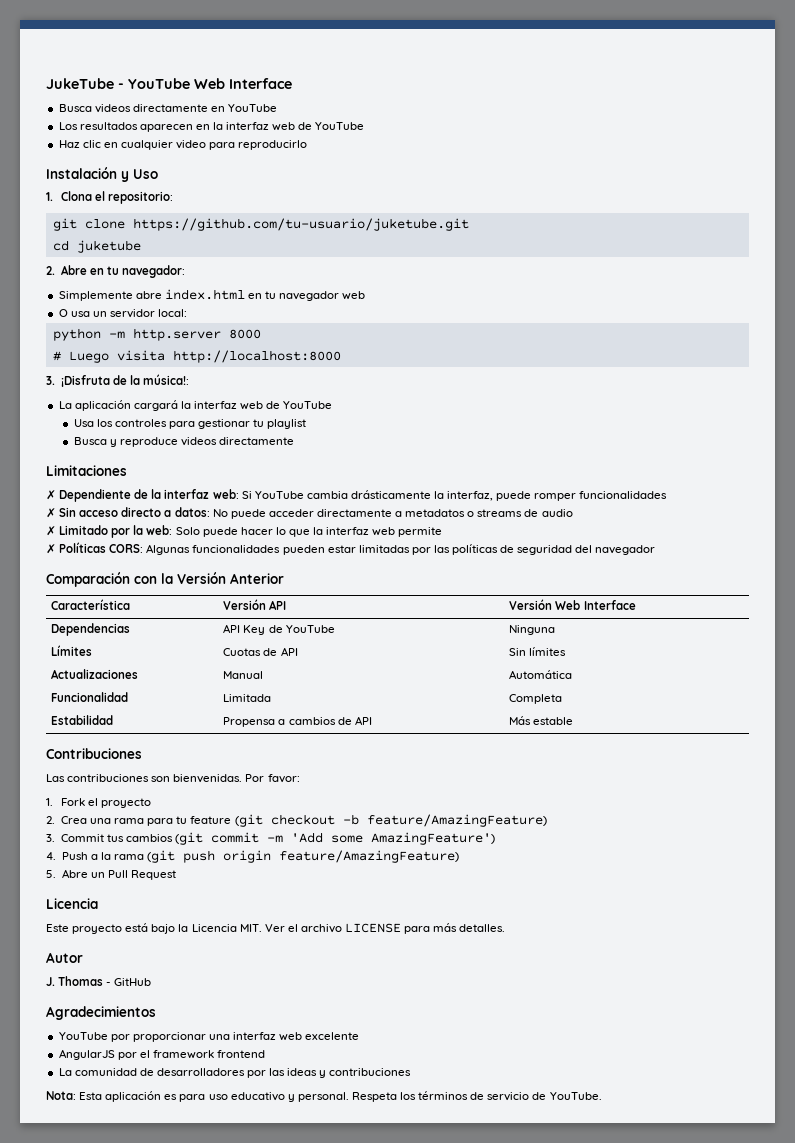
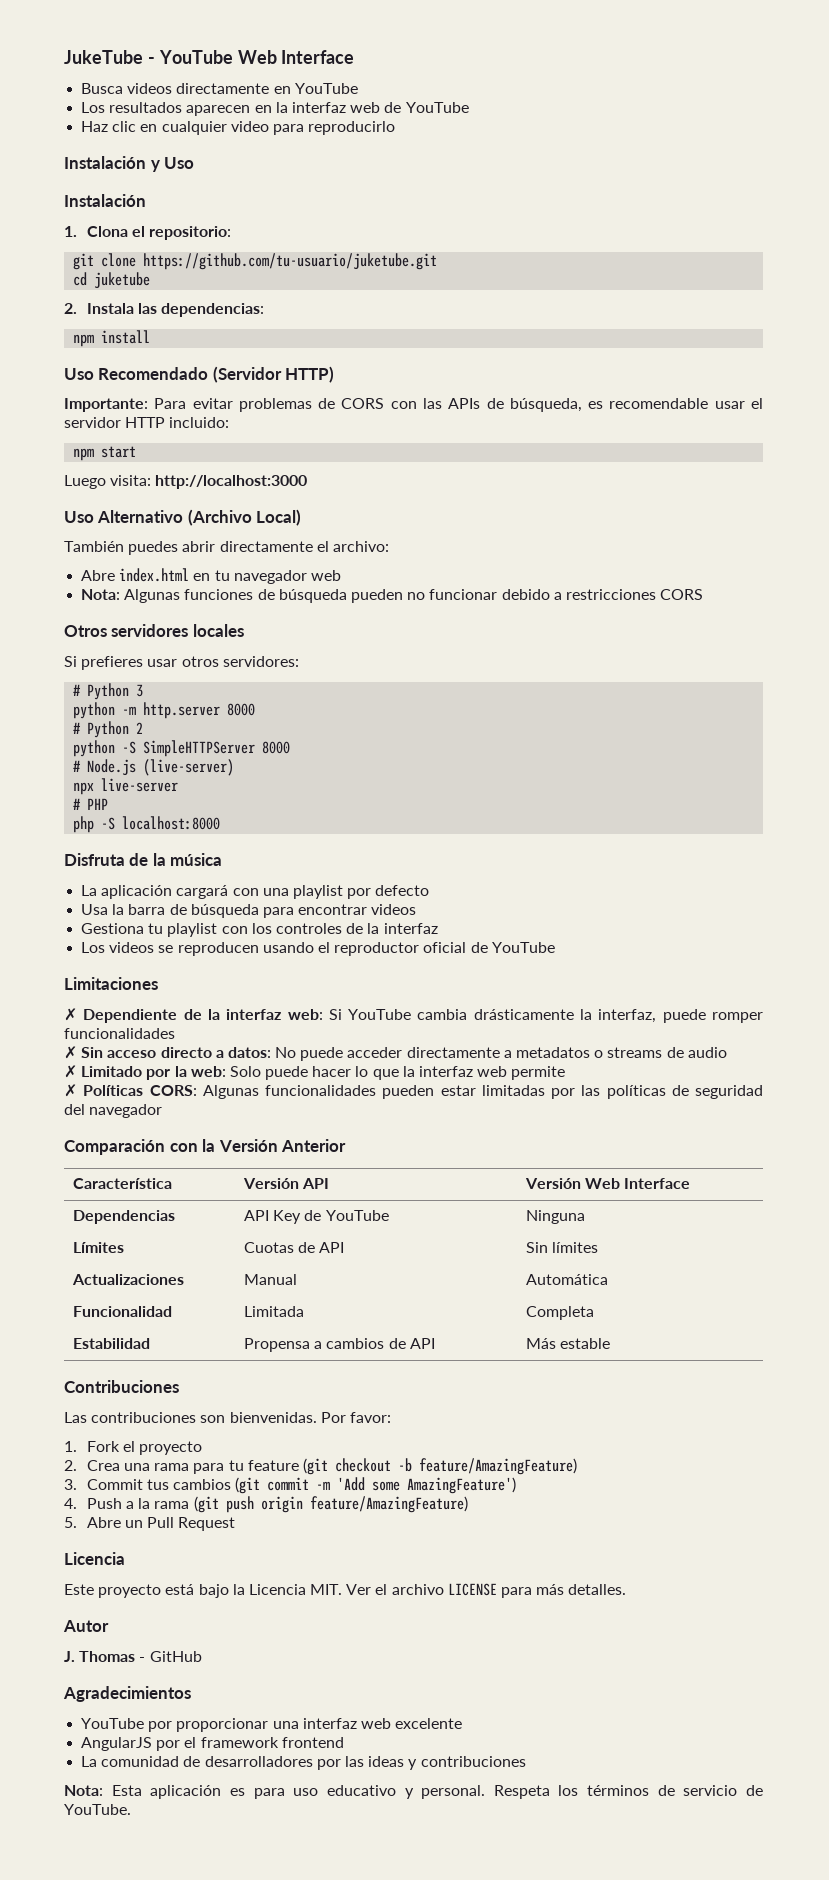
  Instalación y Uso
+ Instalación
- 2. Abre en tu navegador:
- Simplemente abre index.html en tu navegador web
+ 2. Instala las dependencias:
+ npm install
+ Uso Recomendado (Servidor HTTP)
+ Importante: Para evitar problemas de CORS con las APIs de búsqueda, es recomendable usar el servidor HTTP incluido:
+ npm start
+ Luego visita: http://localhost:3000
+ Uso Alternativo (Archivo Local)
+ También puedes abrir directamente el archivo:
+ Abre index.html en tu navegador web
- O usa un servidor local:
+ Nota: Algunas funciones de búsqueda pueden no funcionar debido a restricciones CORS
+ Otros servidores locales
+ Si prefieres usar otros servidores:
+ # Python 3
- # Luego visita http://localhost:8000
- 3. ¡Disfruta de la música!:
+ # Python 2
+ python -S SimpleHTTPServer 8000
+ # Node.js (live-server)
+ npx live-server
+ # PHP
+ php -S localhost:8000
+ Disfruta de la música
- La aplicación cargará la interfaz web de YouTube
- Usa los controles para gestionar tu playlist
- Busca y reproduce videos directamente
+ La aplicación cargará con una playlist por defecto
+ Usa la barra de búsqueda para encontrar videos
+ Gestiona tu playlist con los controles de la interfaz
+ Los videos se reproducen usando el reproductor oficial de YouTube

